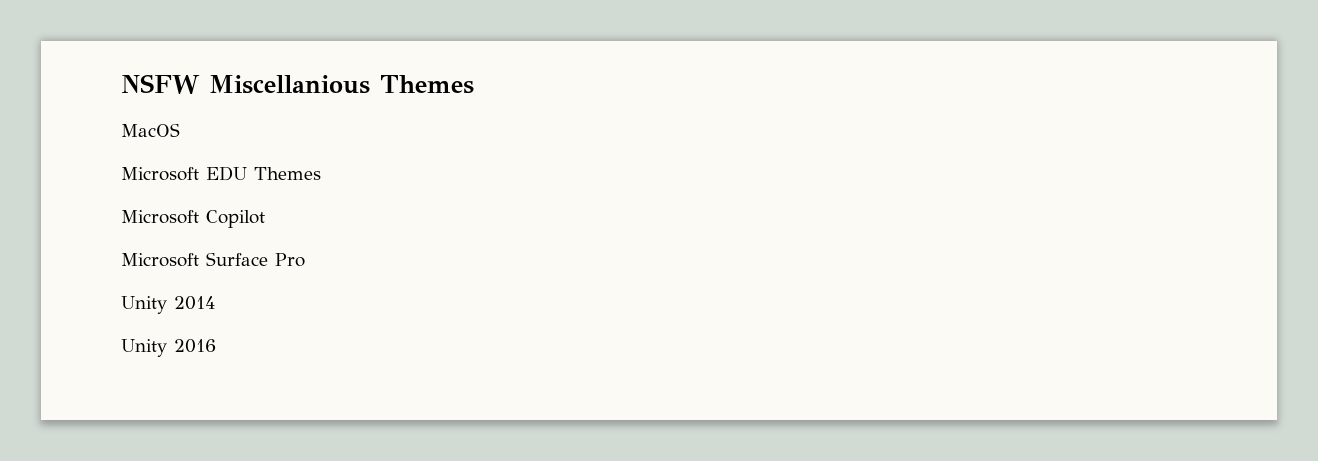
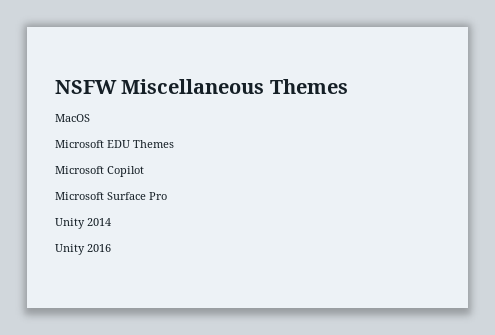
- NSFW Miscellanious Themes
+ NSFW Miscellaneous Themes

